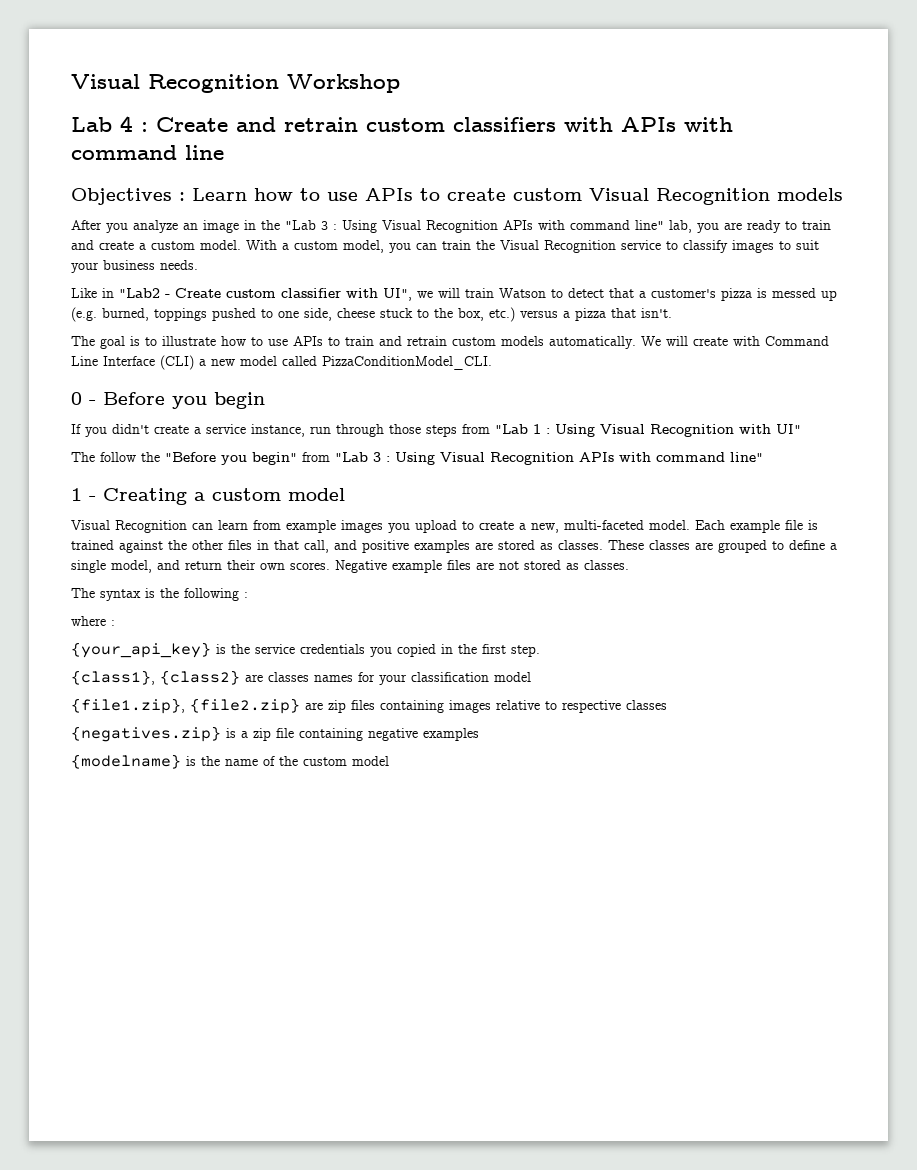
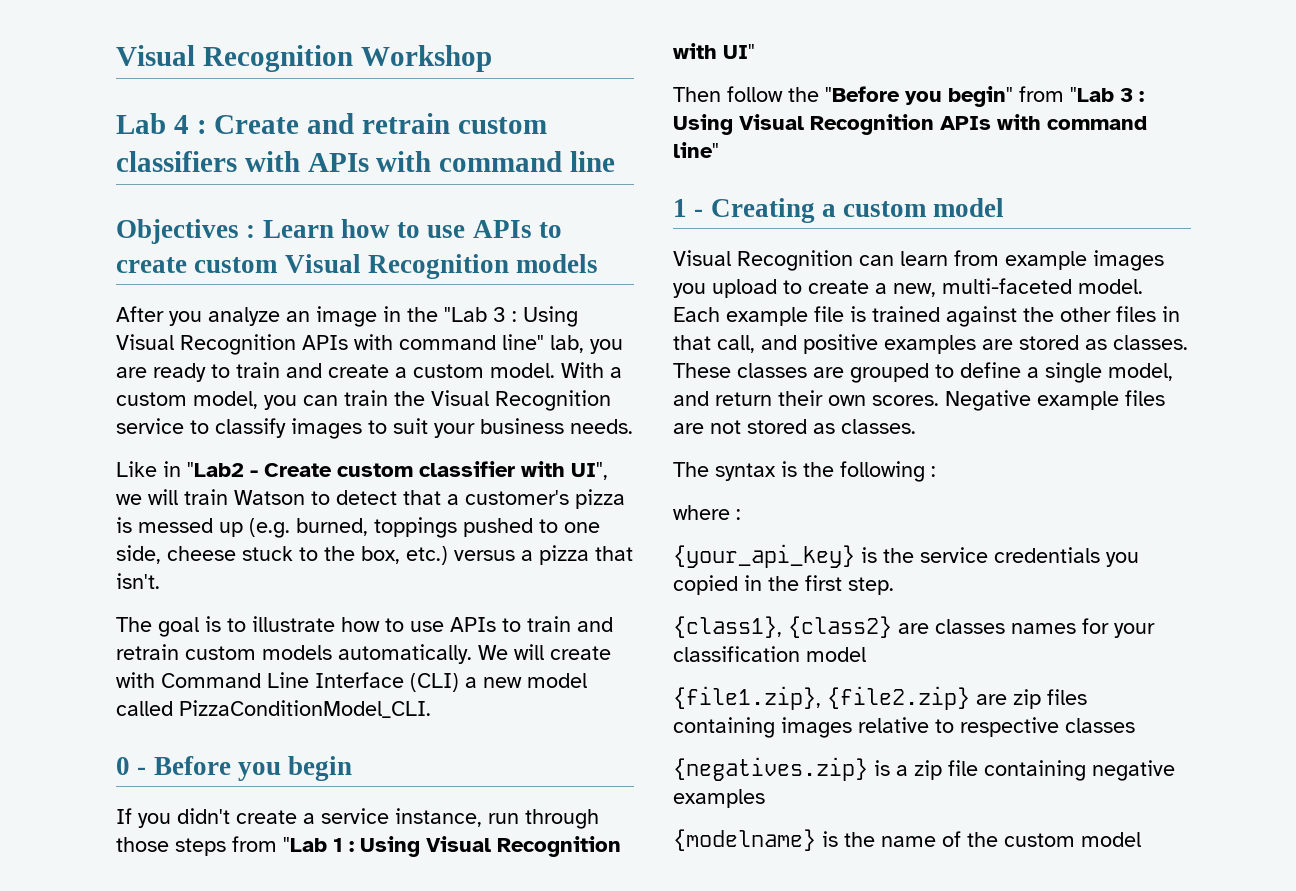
- The follow the "Before you begin" from "Lab 3 : Using Visual Recognition APIs with command line"
+ Then follow the "Before you begin" from "Lab 3 : Using Visual Recognition APIs with command line"

